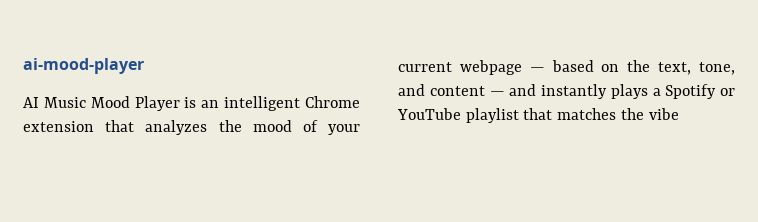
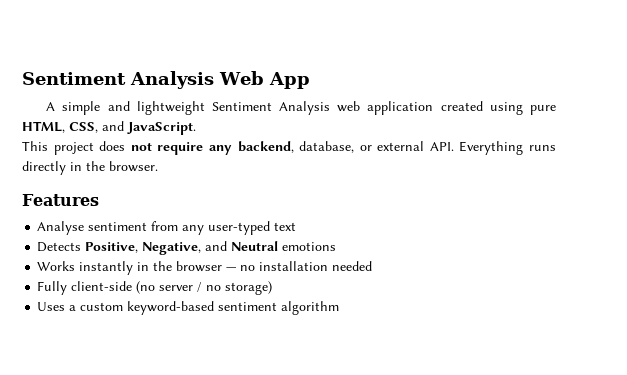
- ai-mood-player
- AI Music Mood Player is an intelligent Chrome extension that analyzes the mood of your current webpage — based on the text, tone, and content — and instantly plays a Spotify or YouTube playlist that matches the vibe
+ Sentiment Analysis Web App
+ A simple and lightweight Sentiment Analysis web application created using pure HTML, CSS, and JavaScript.
+ This project does not require any backend, database, or external API. Everything runs directly in the browser.
+ Features
+ Analyse sentiment from any user-typed text
+ Detects Positive, Negative, and Neutral emotions
+ Works instantly in the browser — no installation needed
+ Fully client-side (no server / no storage)
+ Uses a custom keyword-based sentiment algorithm

